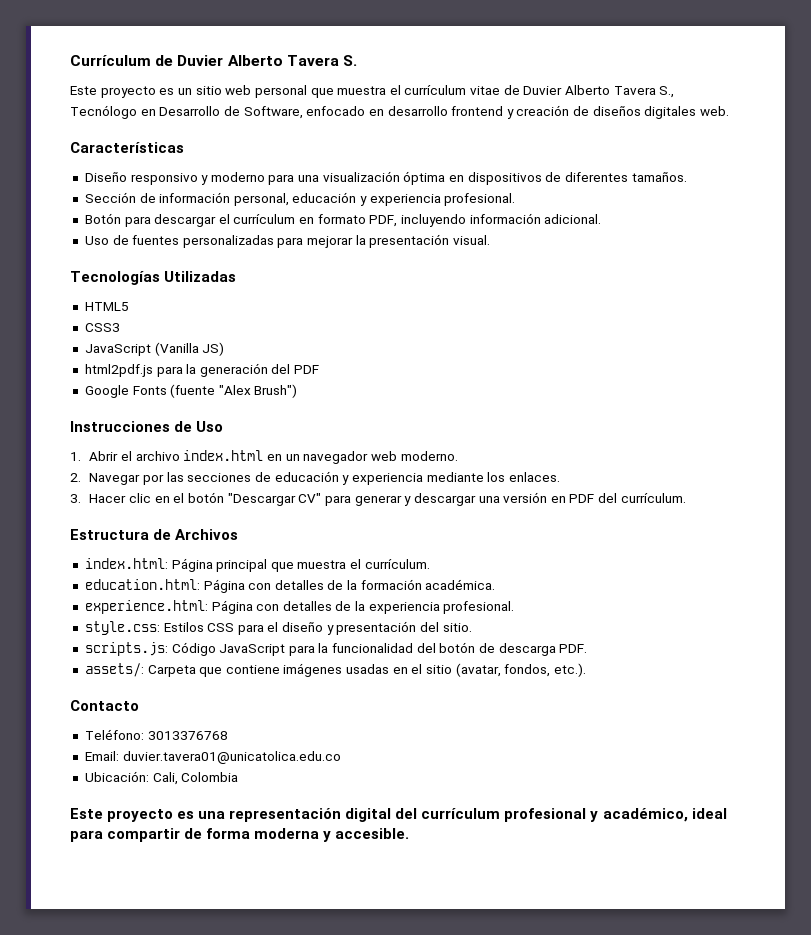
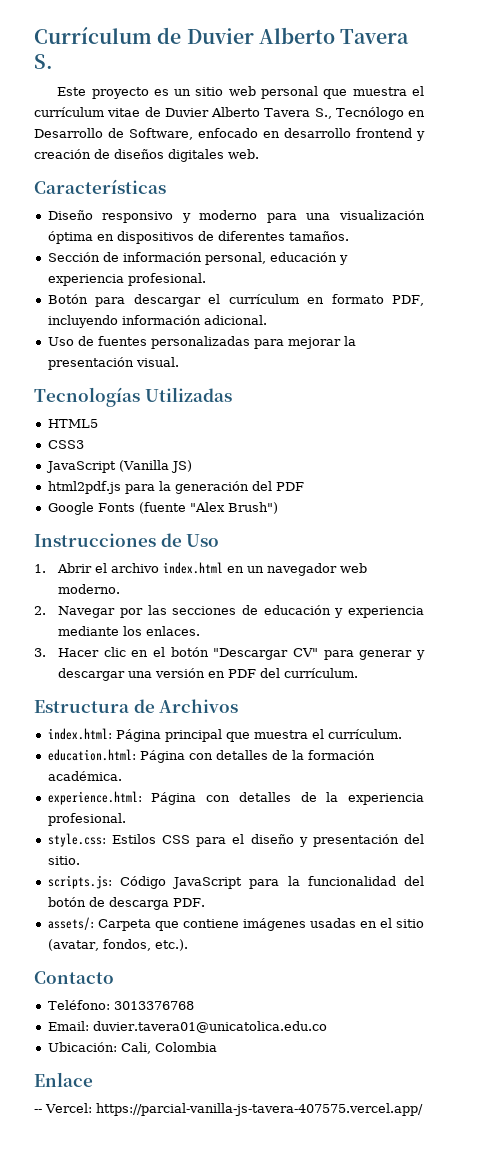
- Este proyecto es una representación digital del currículum profesional y académico, ideal para compartir de forma moderna y accesible.
+ Enlace
+ -- Vercel: https://parcial-vanilla-js-tavera-407575.vercel.app/

